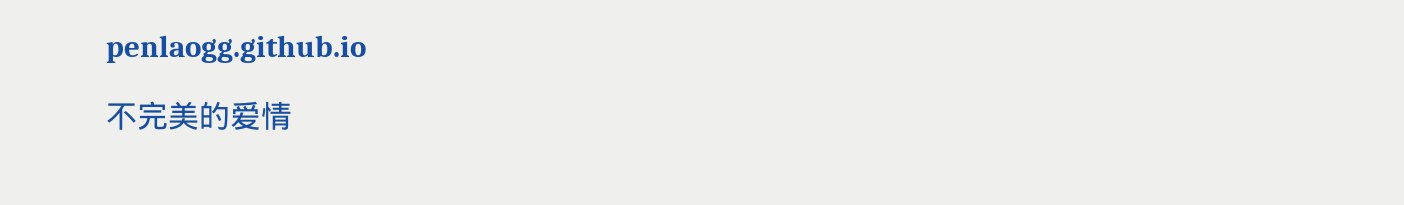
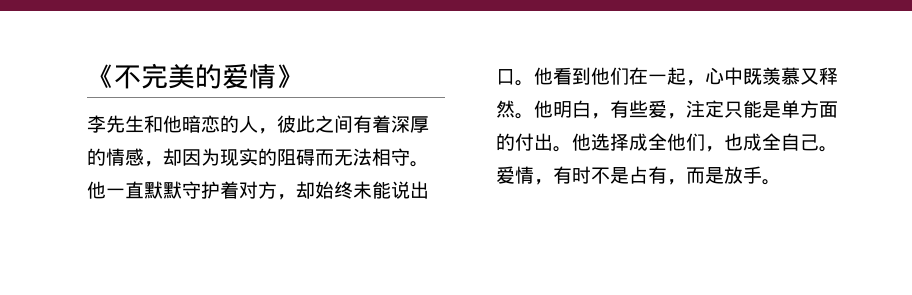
- penlaogg.github.io
- 不完美的爱情
+ 《不完美的爱情》
+ 李先生和他暗恋的人，彼此之间有着深厚的情感，却因为现实的阻碍而无法相守。他一直默默守护着对方，却始终未能说出口。他看到他们在一起，心中既羡慕又释然。他明白，有些爱，注定只能是单方面的付出。他选择成全他们，也成全自己。爱情，有时不是占有，而是放手。

